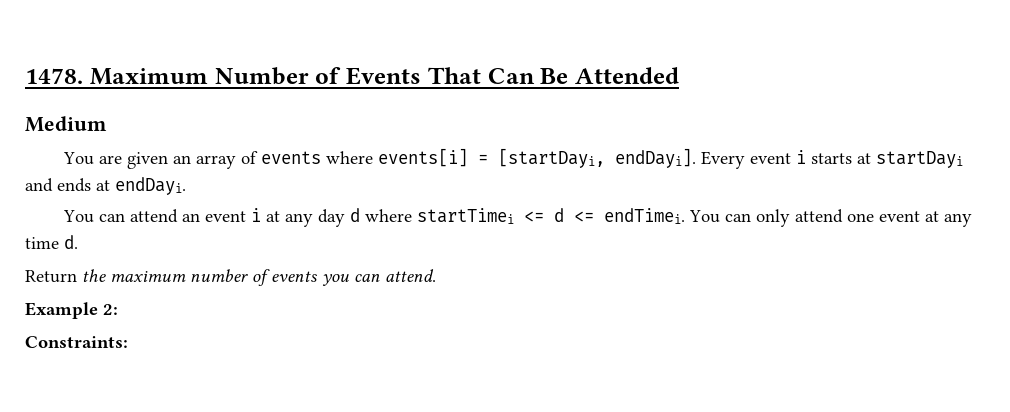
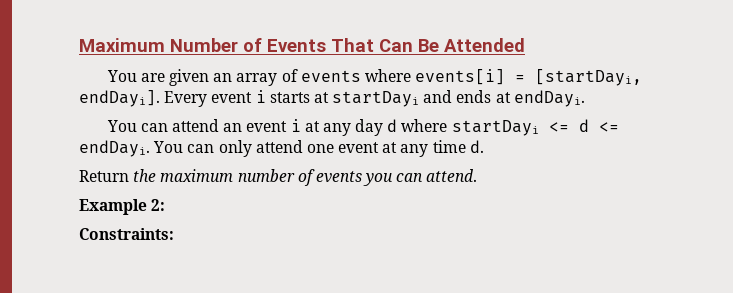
- 1478.
- Medium
- You can attend an event i at any day d where startTimei <= d <= endTimei.
+ You can attend an event i at any day d where startDayi <= d <= endDayi.

